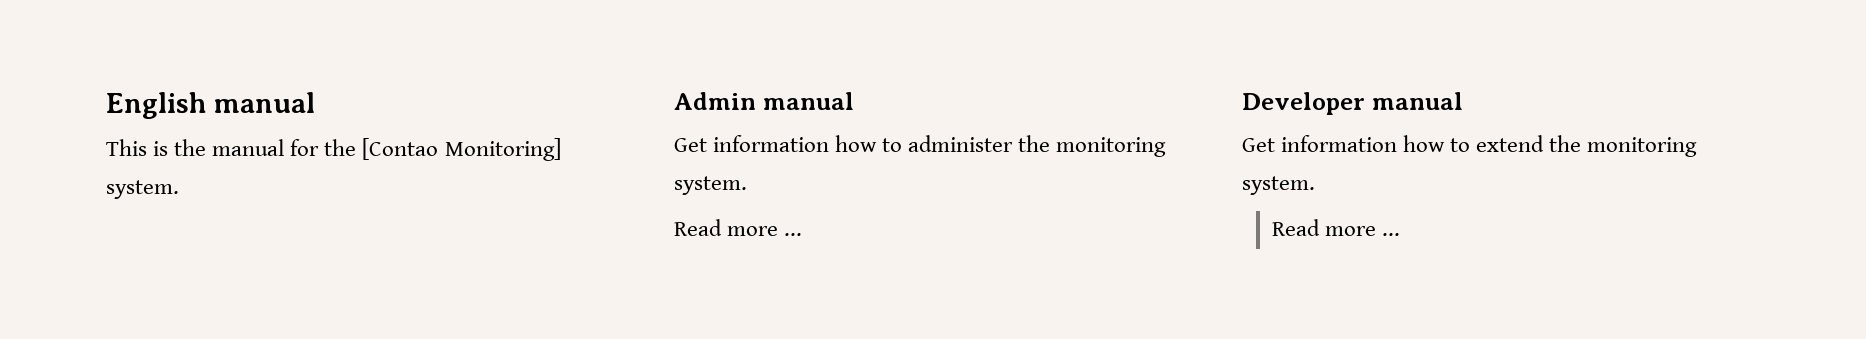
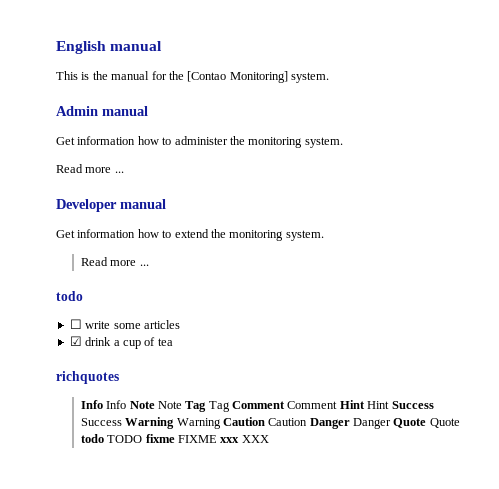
  Get information how to extend the monitoring system.
  Read more ...
+ todo
+ ☐ write some articles
+ ☑ drink a cup of tea
+ richquotes
+ Info Info Note Note Tag Tag Comment Comment Hint Hint Success Success Warning Warning Caution Caution Danger Danger Quote Quote todo TODO fixme FIXME xxx XXX

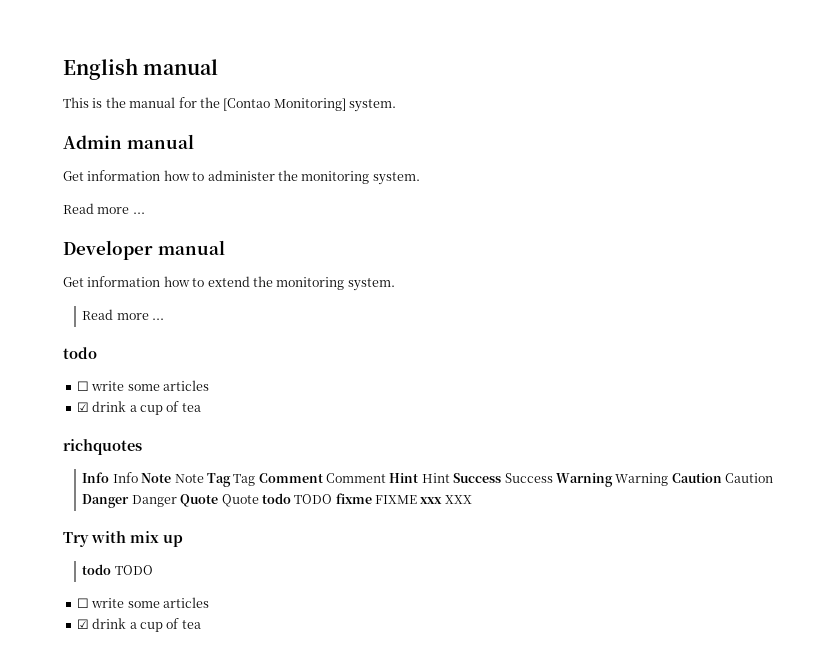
+ Try with mix up
+ todo TODO
+ ☐ write some articles
+ ☑ drink a cup of tea

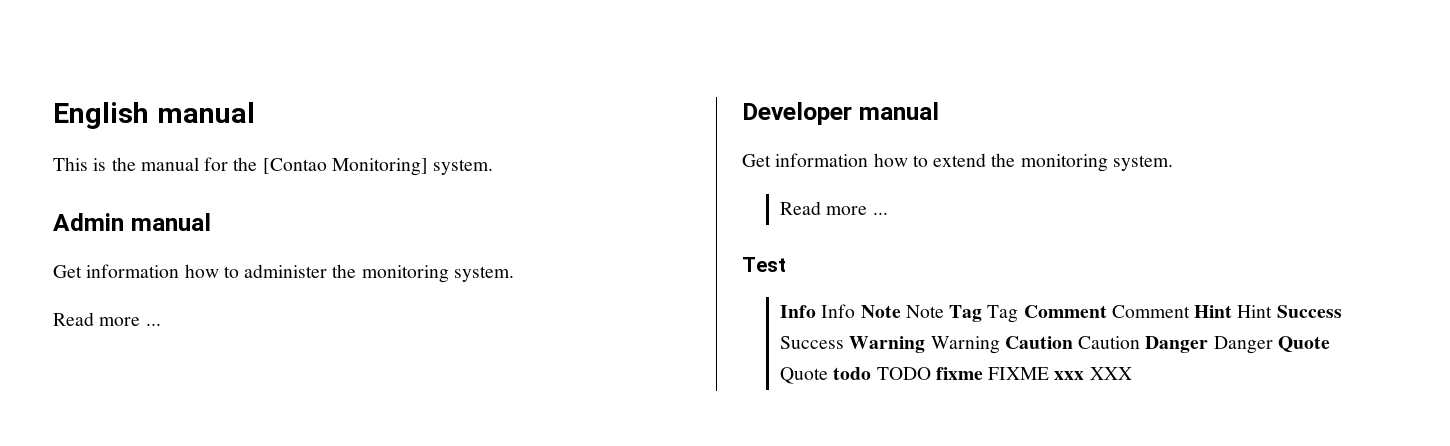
  Get information how to extend the monitoring system.
  Read more ...
- todo
- ☐ write some articles
- ☑ drink a cup of tea
- richquotes
+ Test
- Try with mix up
- todo TODO
- ☐ write some articles
- ☑ drink a cup of tea

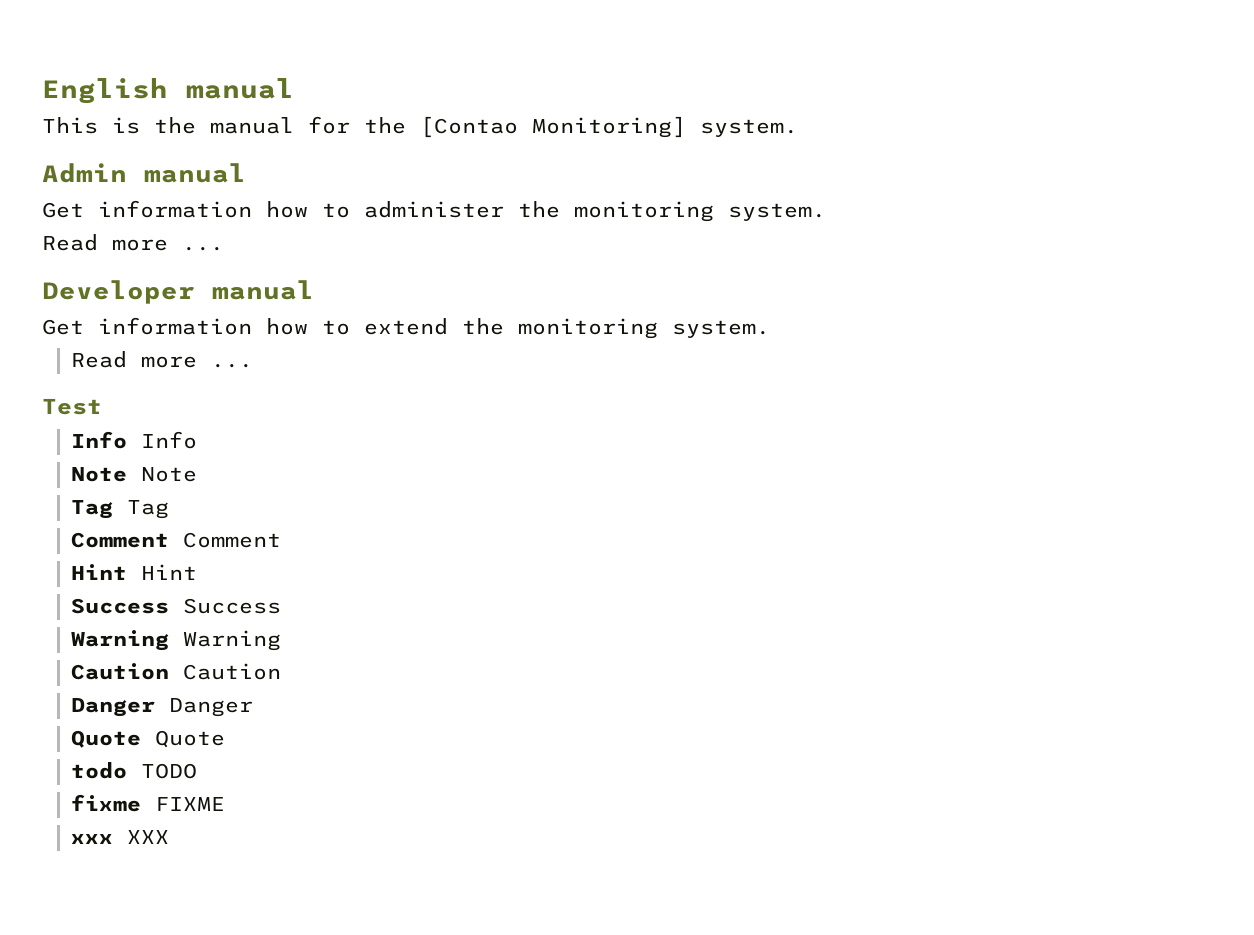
- Info Info Note Note Tag Tag Comment Comment Hint Hint Success Success Warning Warning Caution Caution Danger Danger Quote Quote todo TODO fixme FIXME xxx XXX
+ Info Info
+ Note Note
+ Tag Tag
+ Comment Comment
+ Hint Hint
+ Success Success
+ Warning Warning
+ Caution Caution
+ Danger Danger
+ Quote Quote
+ todo TODO
+ fixme FIXME
+ xxx XXX

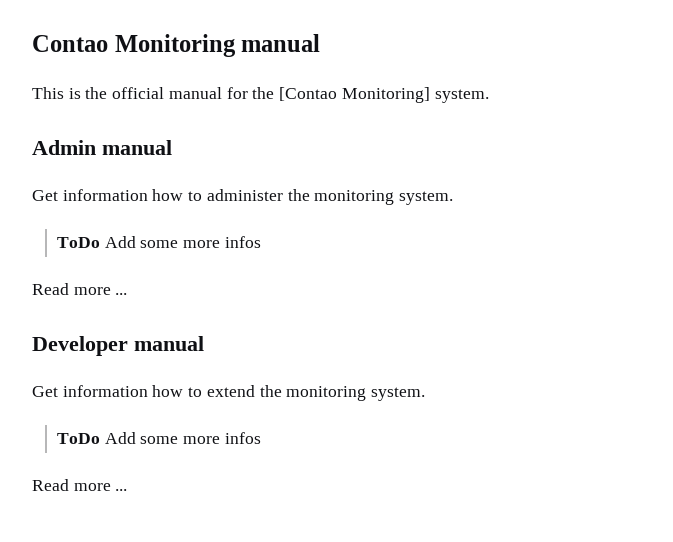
- English manual
+ Contao Monitoring manual
- This is the manual for the [Contao Monitoring] system.
+ This is the official manual for the [Contao Monitoring] system.
  Get information how to administer the monitoring system.
+ ToDo Add some more infos
  Get information how to extend the monitoring system.
+ ToDo Add some more infos
  Read more ...
- Test
- Info Info
- Note Note
- Tag Tag
- Comment Comment
- Hint Hint
- Success Success
- Warning Warning
- Caution Caution
- Danger Danger
- Quote Quote
- todo TODO
- fixme FIXME
- xxx XXX

